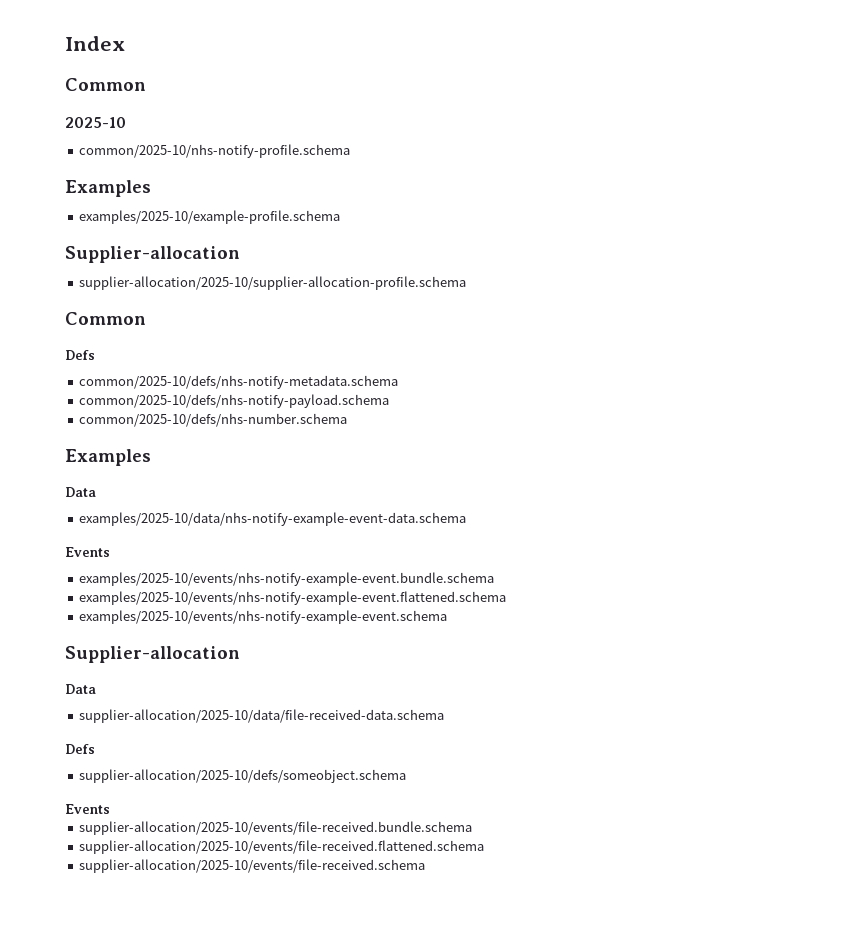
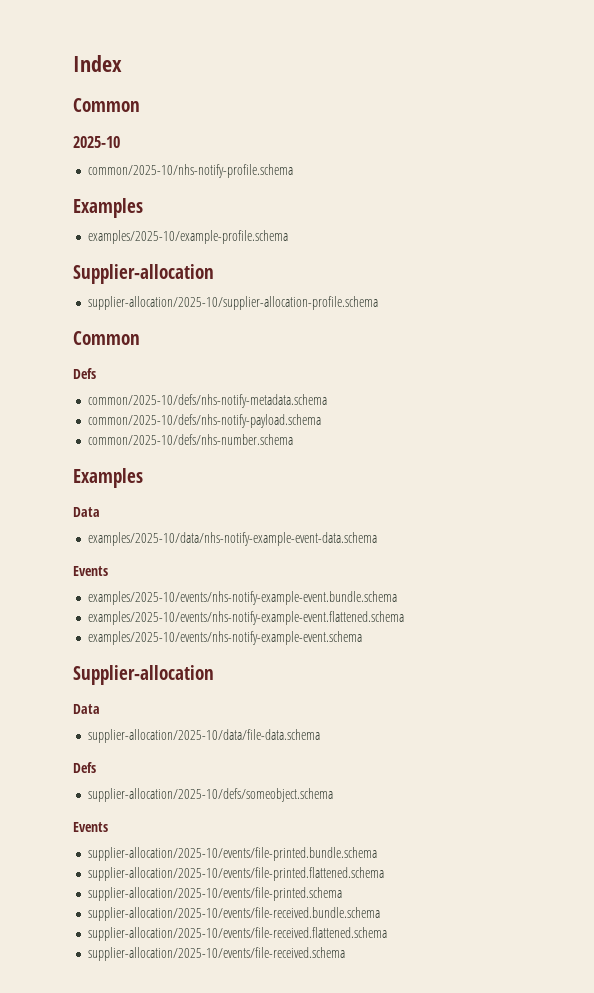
- supplier-allocation/2025-10/data/file-received-data.schema
+ supplier-allocation/2025-10/data/file-data.schema
+ supplier-allocation/2025-10/events/file-printed.bundle.schema
+ supplier-allocation/2025-10/events/file-printed.flattened.schema
+ supplier-allocation/2025-10/events/file-printed.schema

